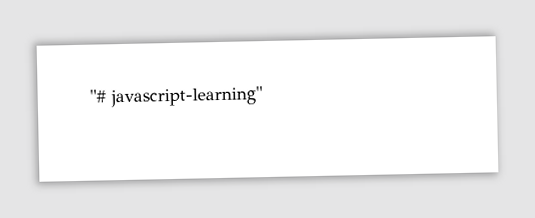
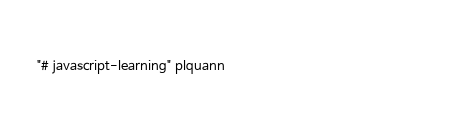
- "# javascript-learning"
+ "# javascript-learning" plquann

